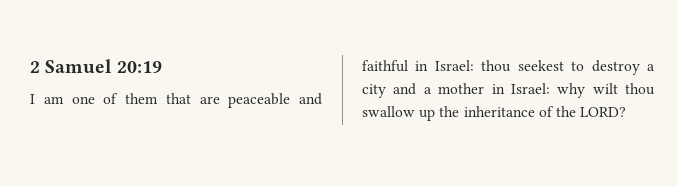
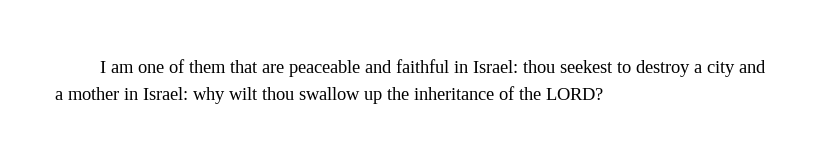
- 2 Samuel 20:19

